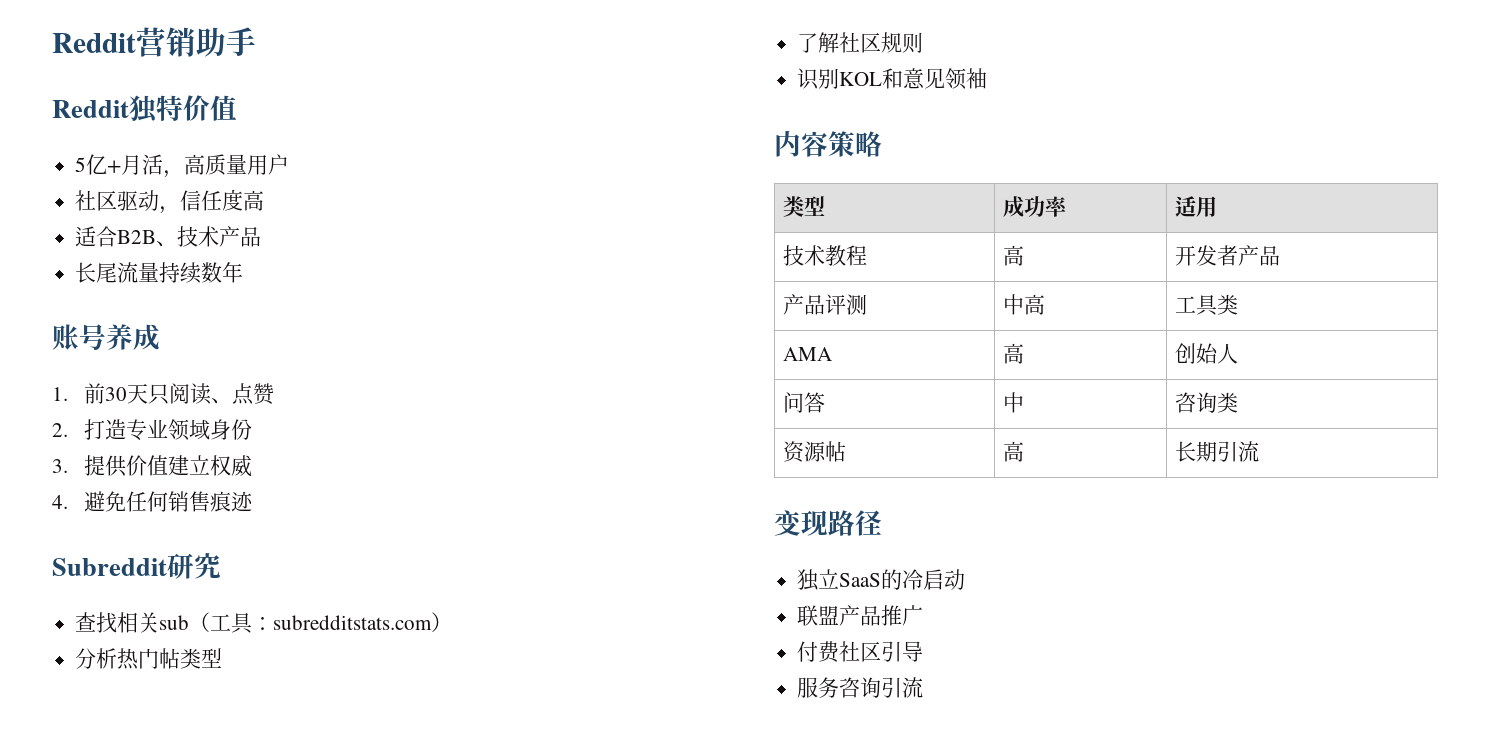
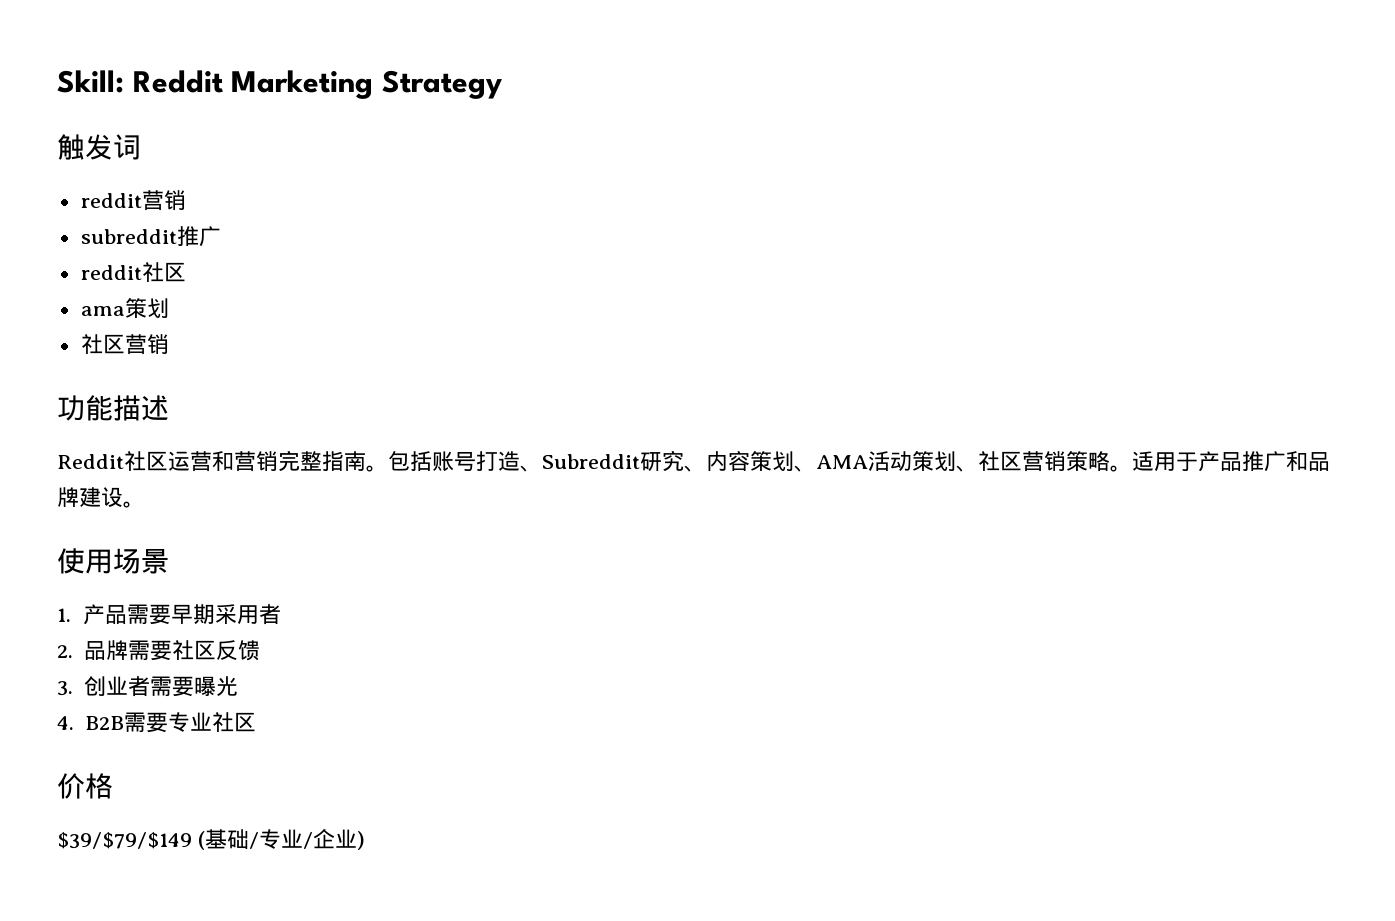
- Reddit营销助手
- Reddit独特价值
- 5亿+月活，高质量用户
- 社区驱动，信任度高
- 适合B2B、技术产品
- 长尾流量持续数年
- 账号养成
- 1.前30天只阅读、点赞
- 2.打造专业领域身份
- 3.提供价值建立权威
- 4.避免任何销售痕迹
- Subreddit研究
- 查找相关sub（工具：subredditstats.com）
- 分析热门帖类型
- 了解社区规则
- 识别KOL和意见领袖
- 内容策略
- 类型 | 成功率 | 适用
- 技术教程 | 高 | 开发者产品
- 产品评测 | 中高 | 工具类
- AMA | 高 | 创始人
- 问答 | 中 | 咨询类
- 资源帖 | 高 | 长期引流
- 变现路径
- 独立SaaS的冷启动
- 联盟产品推广
- 付费社区引导
- 服务咨询引流
+ Skill: Reddit Marketing Strategy
+ 触发词
+ reddit营销
+ subreddit推广
+ reddit社区
+ ama策划
+ 社区营销
+ 功能描述
+ Reddit社区运营和营销完整指南。包括账号打造、Subreddit研究、内容策划、AMA活动策划、社区营销策略。适用于产品推广和品牌建设。
+ 使用场景
+ 1.产品需要早期采用者
+ 2.品牌需要社区反馈
+ 3.创业者需要曝光
+ 4. B2B需要专业社区
+ 价格
+ $39/$79/$149 (基础/专业/企业)

